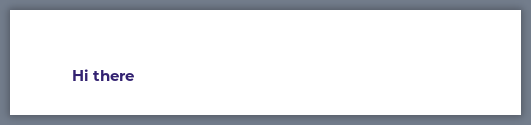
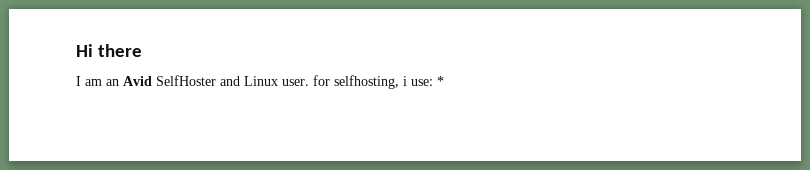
+ I am an Avid SelfHoster and Linux user. for selfhosting, i use: *

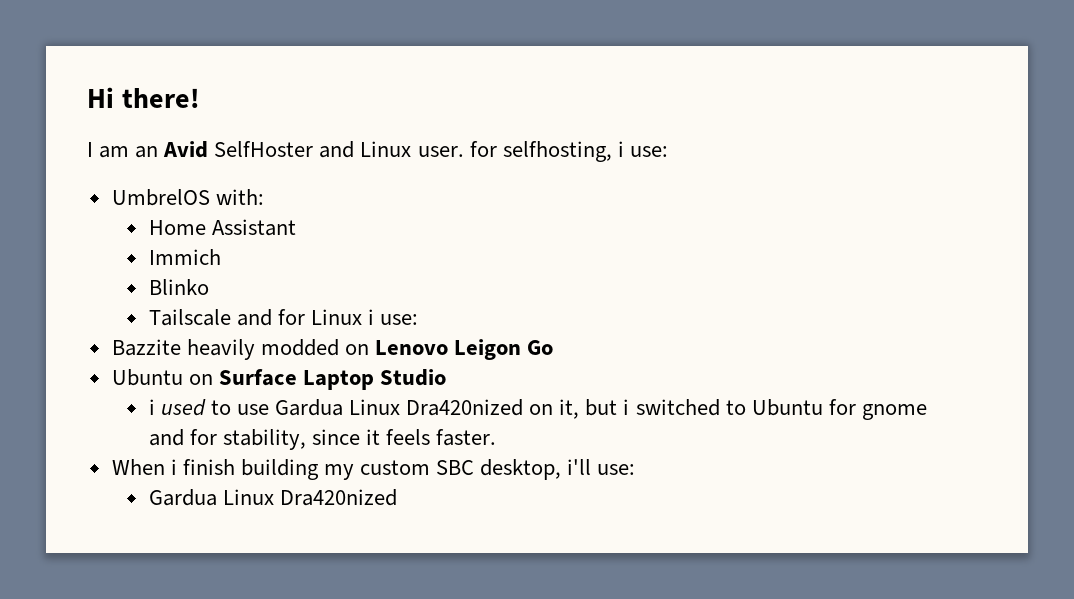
- Hi there
+ Hi there!
- I am an Avid SelfHoster and Linux user. for selfhosting, i use: *
+ I am an Avid SelfHoster and Linux user. for selfhosting, i use:
+ UmbrelOS with:
+ Home Assistant
+ Immich
+ Blinko
+ Tailscale and for Linux i use:
+ Bazzite heavily modded on Lenovo Leigon Go
+ Ubuntu on Surface Laptop Studio
+ i used to use Gardua Linux Dra420nized on it, but i switched to Ubuntu for gnome and for stability, since it feels faster.
+ When i finish building my custom SBC desktop, i'll use:
+ Gardua Linux Dra420nized

